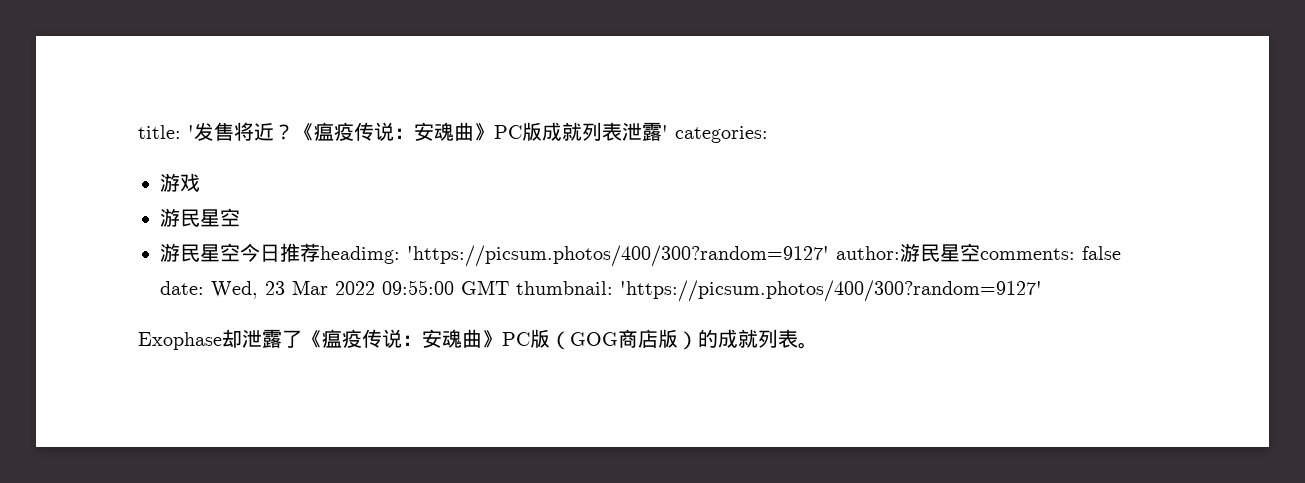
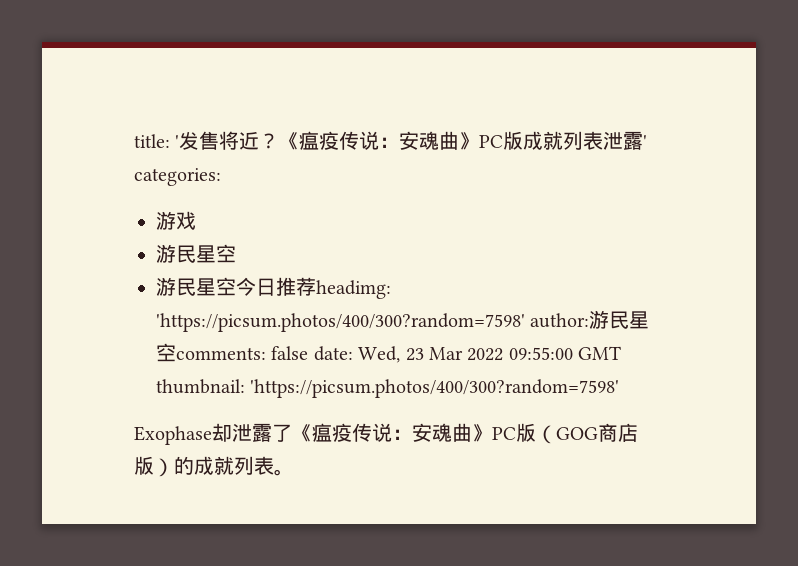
- 游民星空今日推荐headimg: 'https://picsum.photos/400/300?random=9127' author:游民星空comments: false date: Wed, 23 Mar 2022 09:55:00 GMT thumbnail: 'https://picsum.photos/400/300?random=9127'
+ 游民星空今日推荐headimg: 'https://picsum.photos/400/300?random=7598' author:游民星空comments: false date: Wed, 23 Mar 2022 09:55:00 GMT thumbnail: 'https://picsum.photos/400/300?random=7598'

